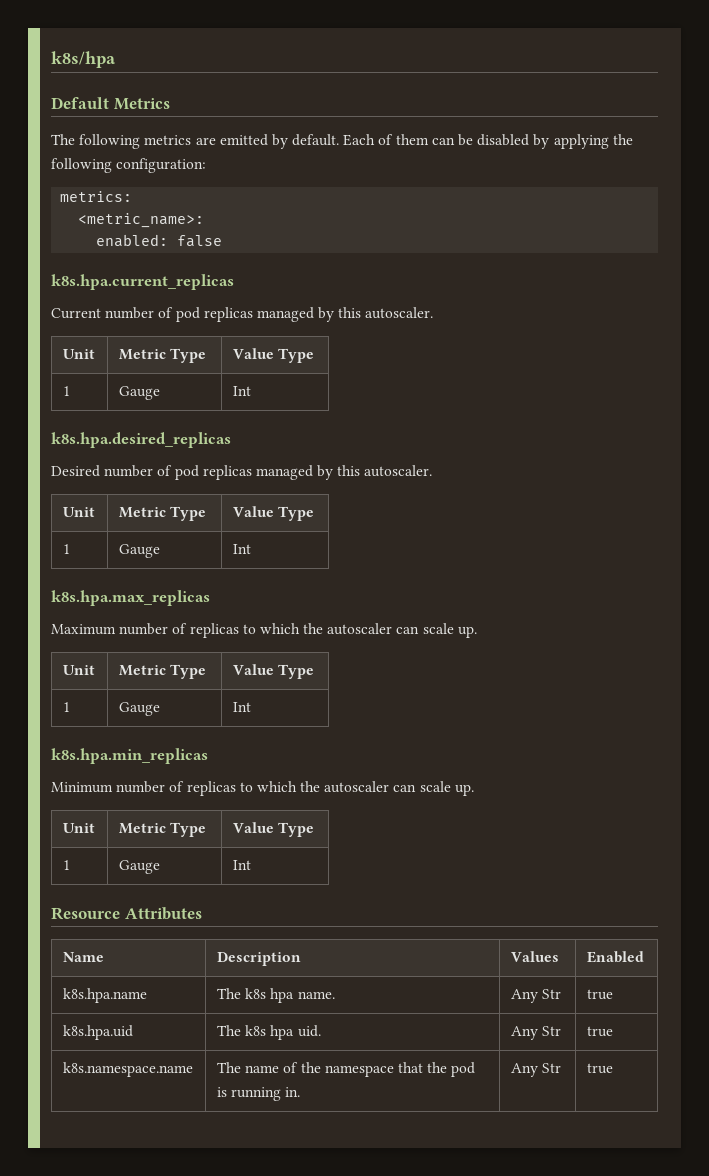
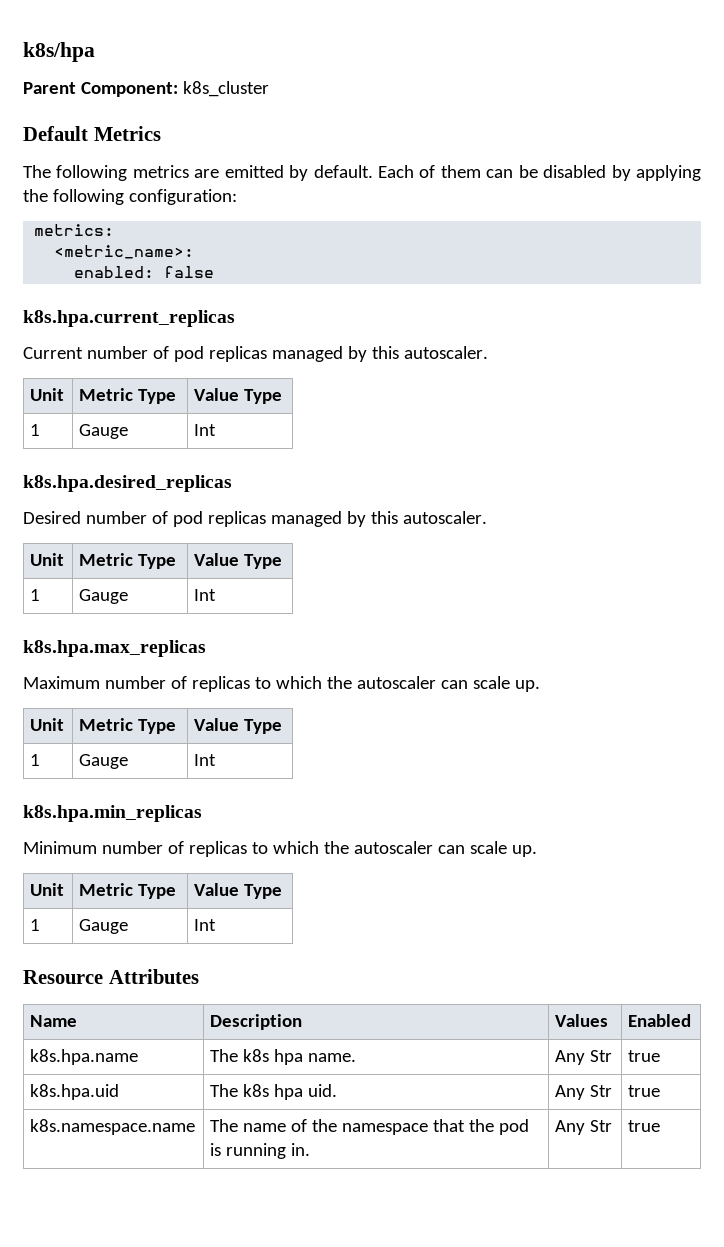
+ Parent Component: k8s_cluster

